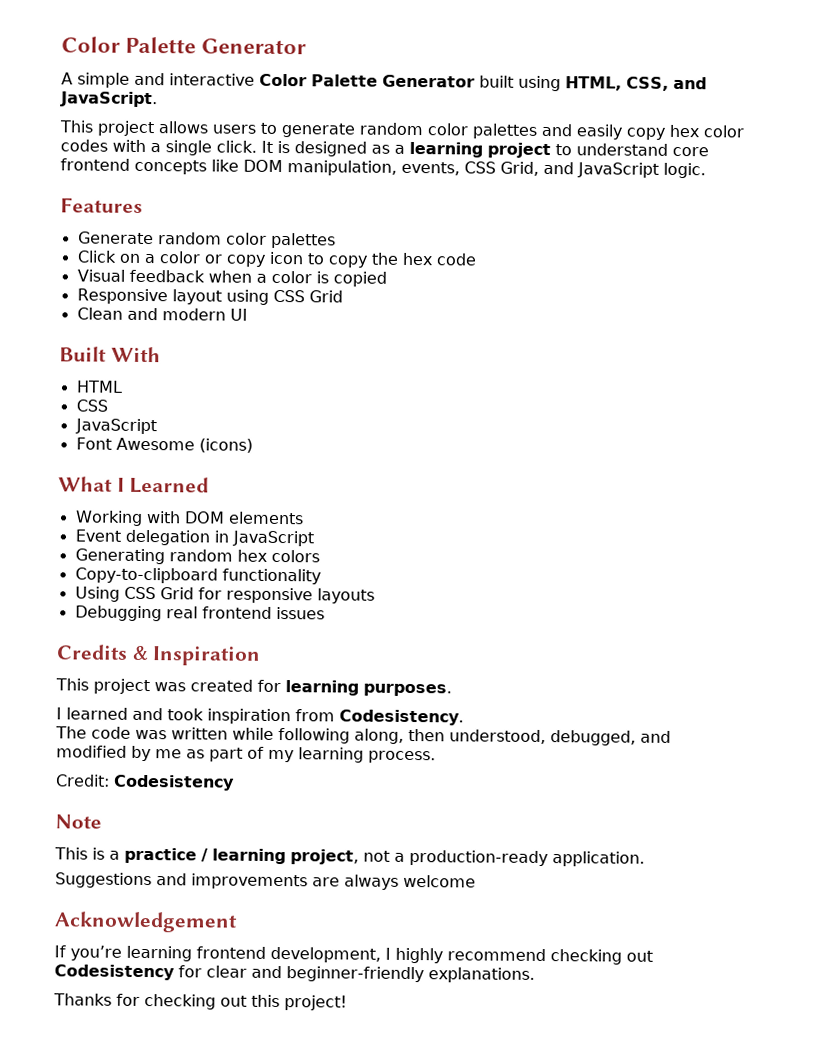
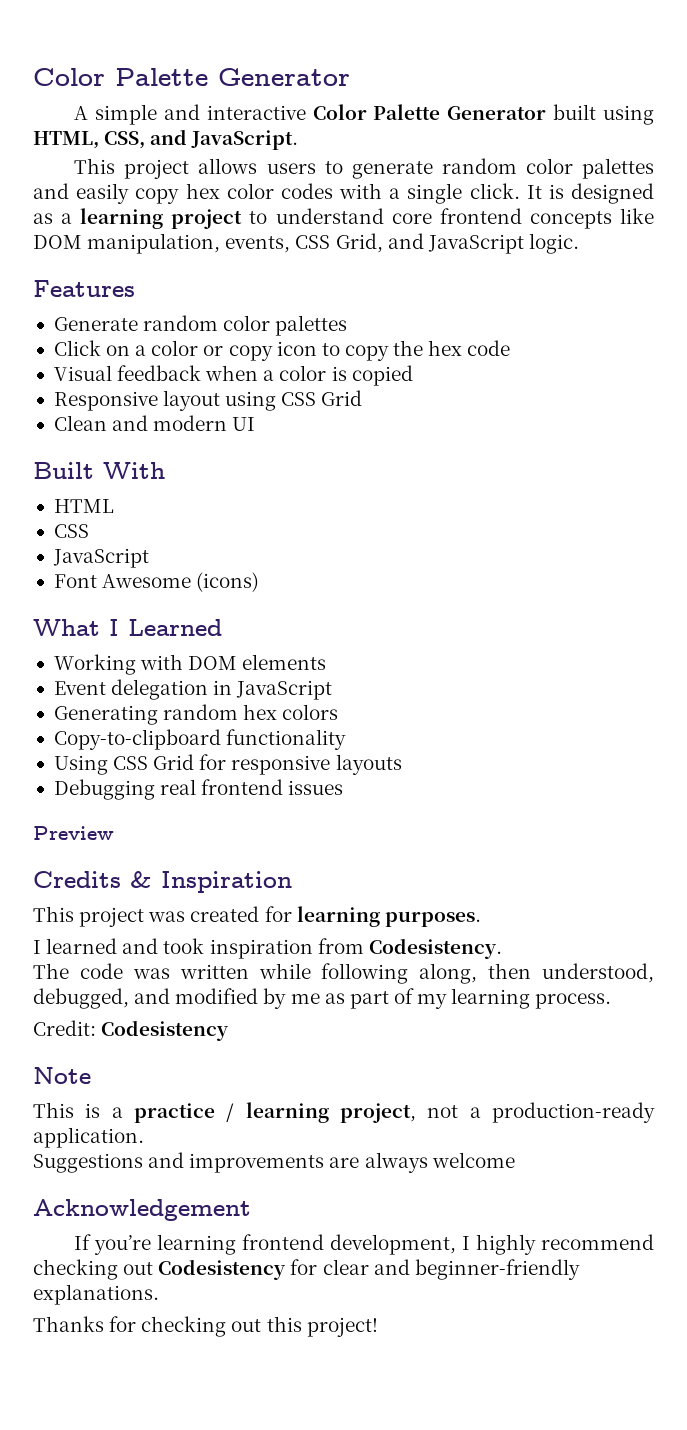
+ Preview

